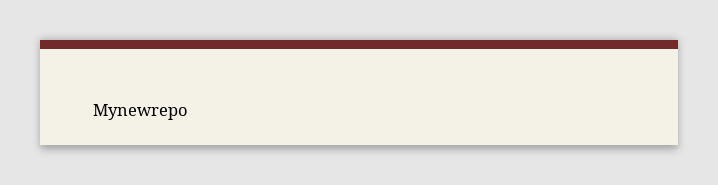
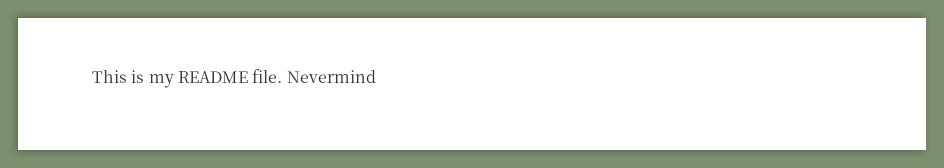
- Mynewrepo
+ This is my README file. Nevermind

